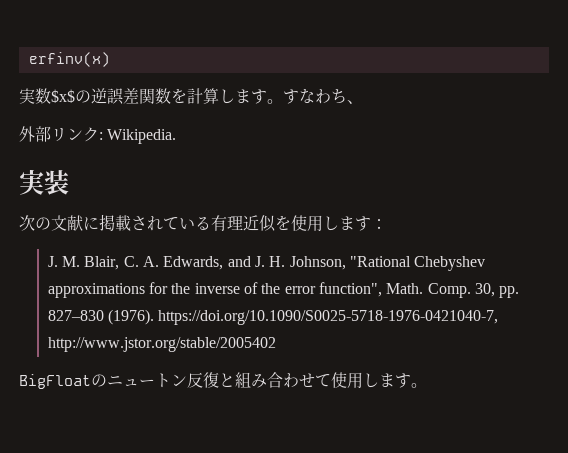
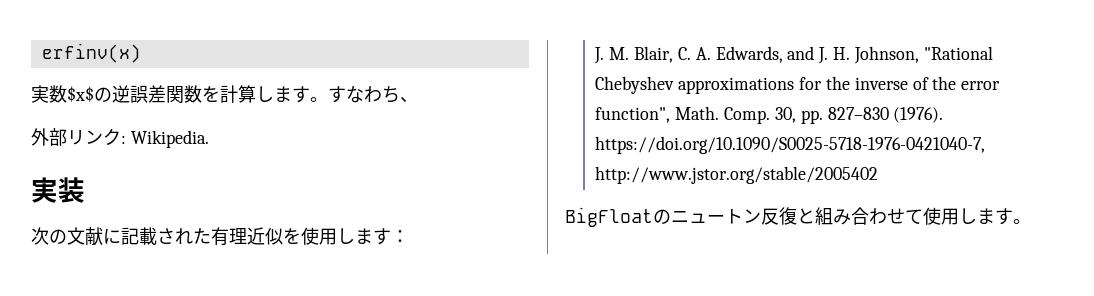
- 次の文献に掲載されている有理近似を使用します：
+ 次の文献に記載された有理近似を使用します：

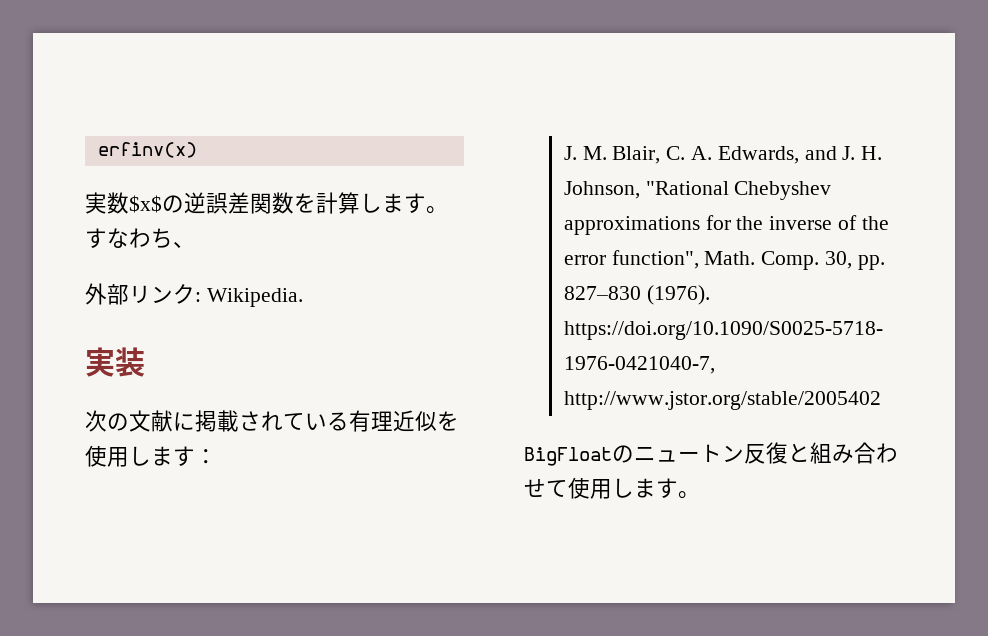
- 次の文献に記載された有理近似を使用します：
+ 次の文献に掲載されている有理近似を使用します：

